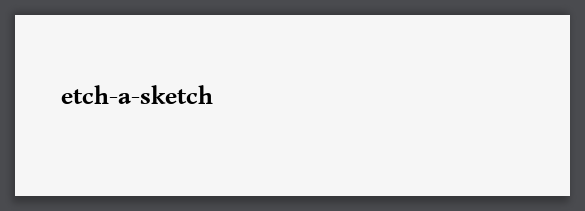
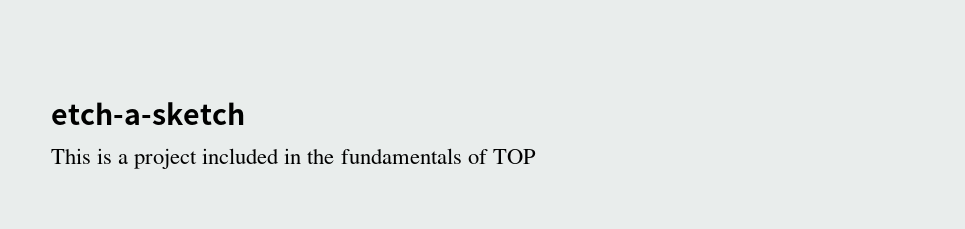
+ This is a project included in the fundamentals of TOP

